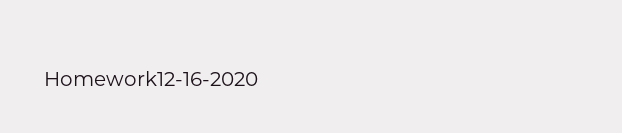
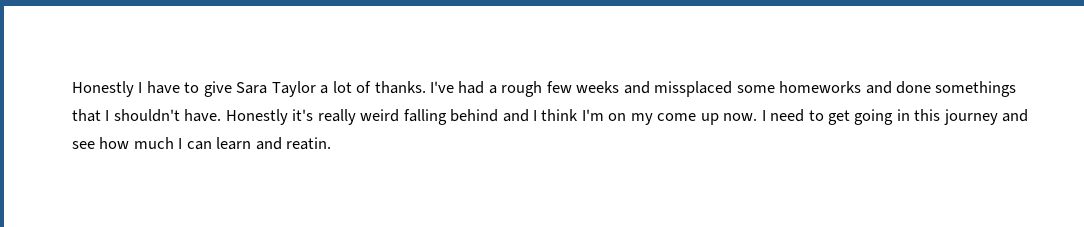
- Homework12-16-2020
+ Honestly I have to give Sara Taylor a lot of thanks. I've had a rough few weeks and missplaced some homeworks and done somethings that I shouldn't have. Honestly it's really weird falling behind and I think I'm on my come up now. I need to get going in this journey and see how much I can learn and reatin.

